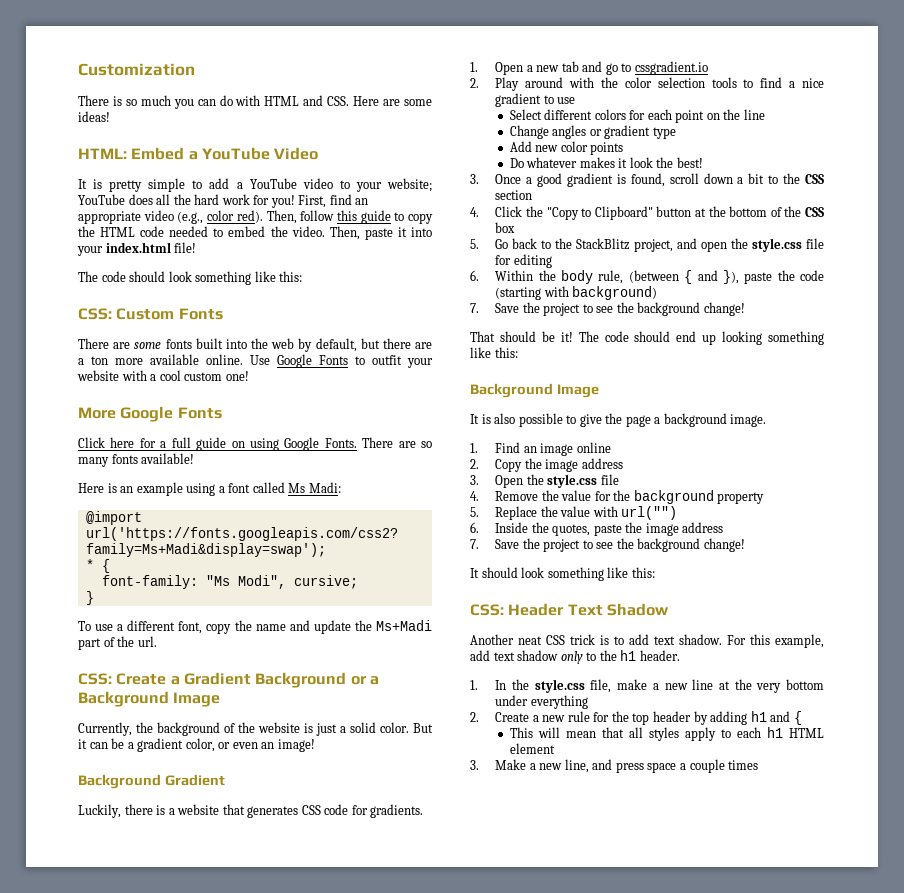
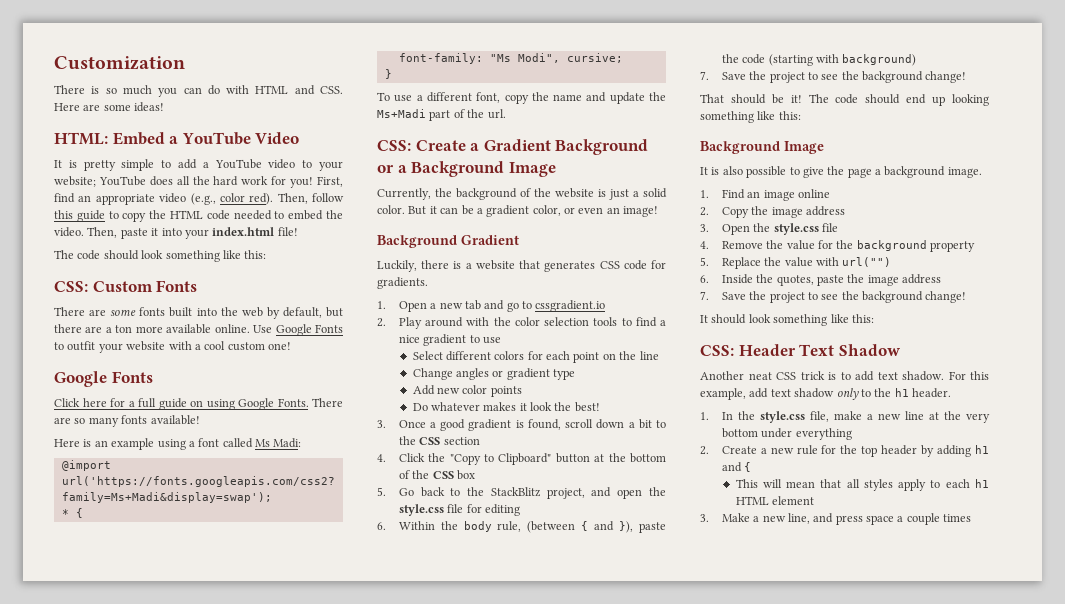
  Use Google Fonts to outfit your website with a cool custom one!
- More Google Fonts
+ Google Fonts

